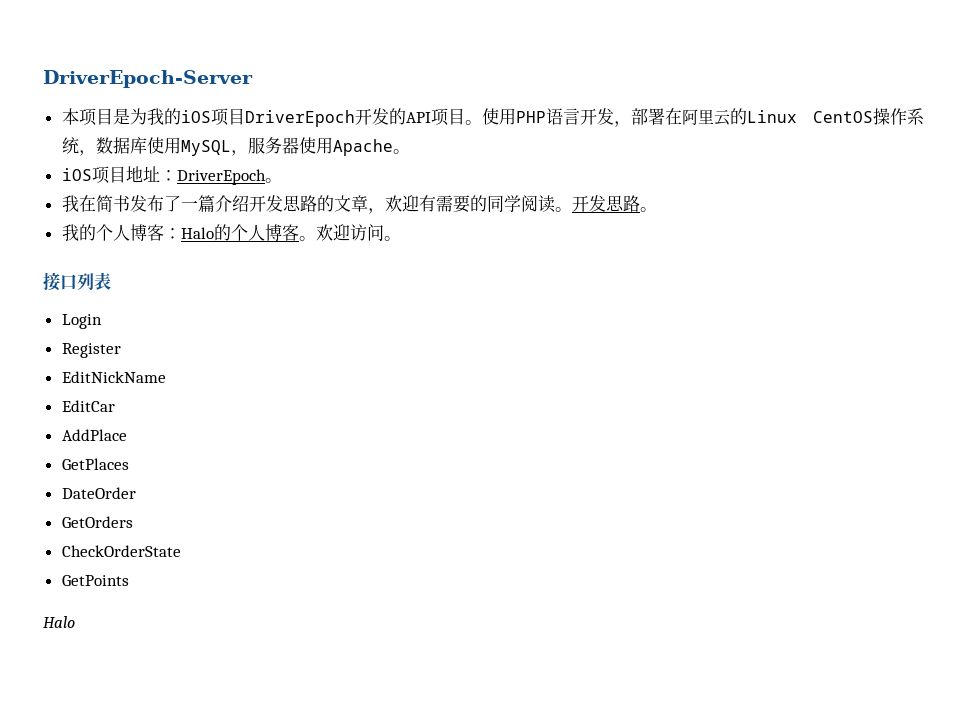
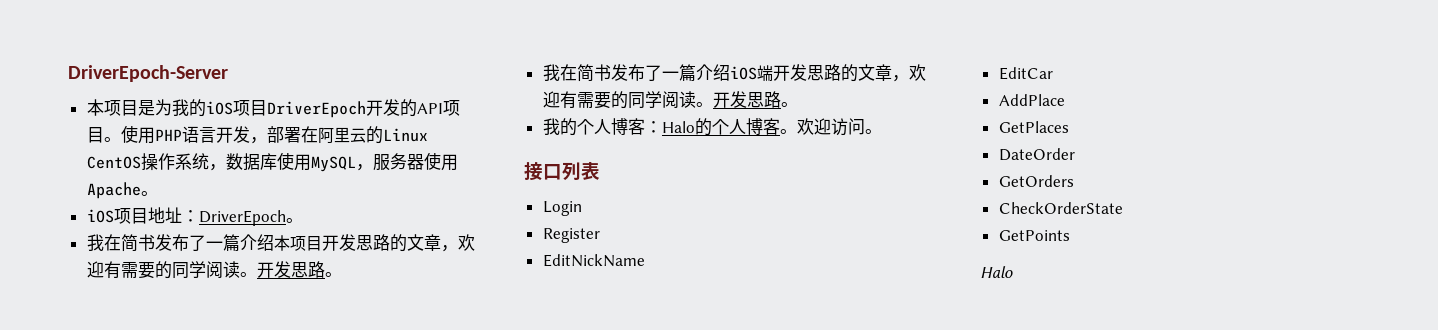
- 我在简书发布了一篇介绍开发思路的文章，欢迎有需要的同学阅读。
+ 我在简书发布了一篇介绍本项目开发思路的文章，欢迎有需要的同学阅读。开发思路。
+ 我在简书发布了一篇介绍iOS端开发思路的文章，欢迎有需要的同学阅读。

